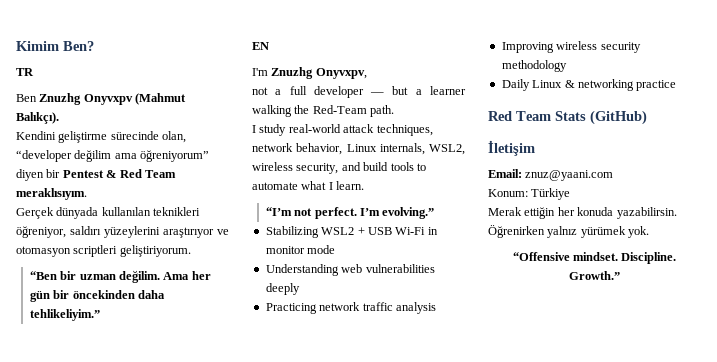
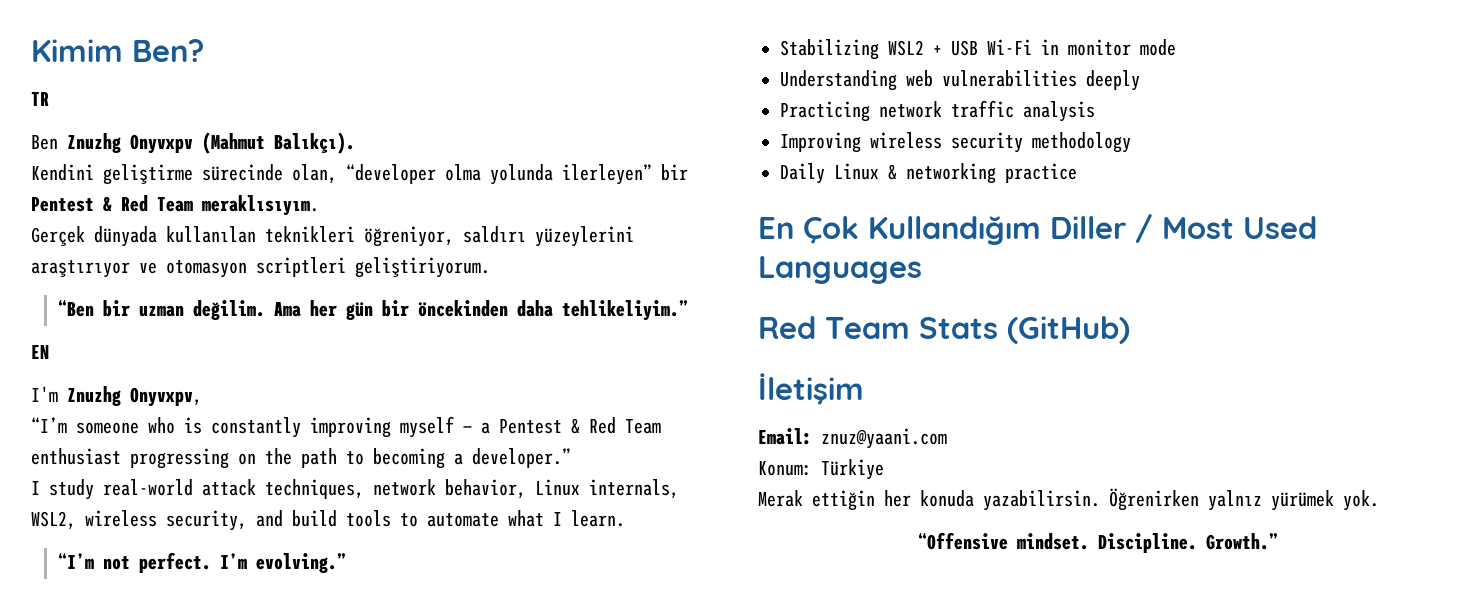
- Kendini geliştirme sürecinde olan, “developer değilim ama öğreniyorum” diyen bir Pentest & Red Team meraklısıyım.
+ Kendini geliştirme sürecinde olan, “developer olma yolunda ilerleyen” bir Pentest & Red Team meraklısıyım.
- not a full developer — but a learner walking the Red-Team path.
+ “I’m someone who is constantly improving myself — a Pentest & Red Team enthusiast progressing on the path to becoming a developer.”
+ En Çok Kullandığım Diller / Most Used Languages

